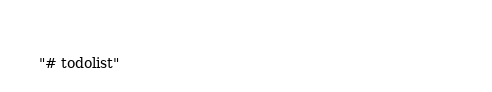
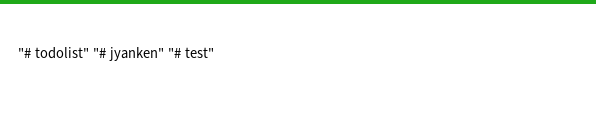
- "# todolist"
+ "# todolist" "# jyanken" "# test"

